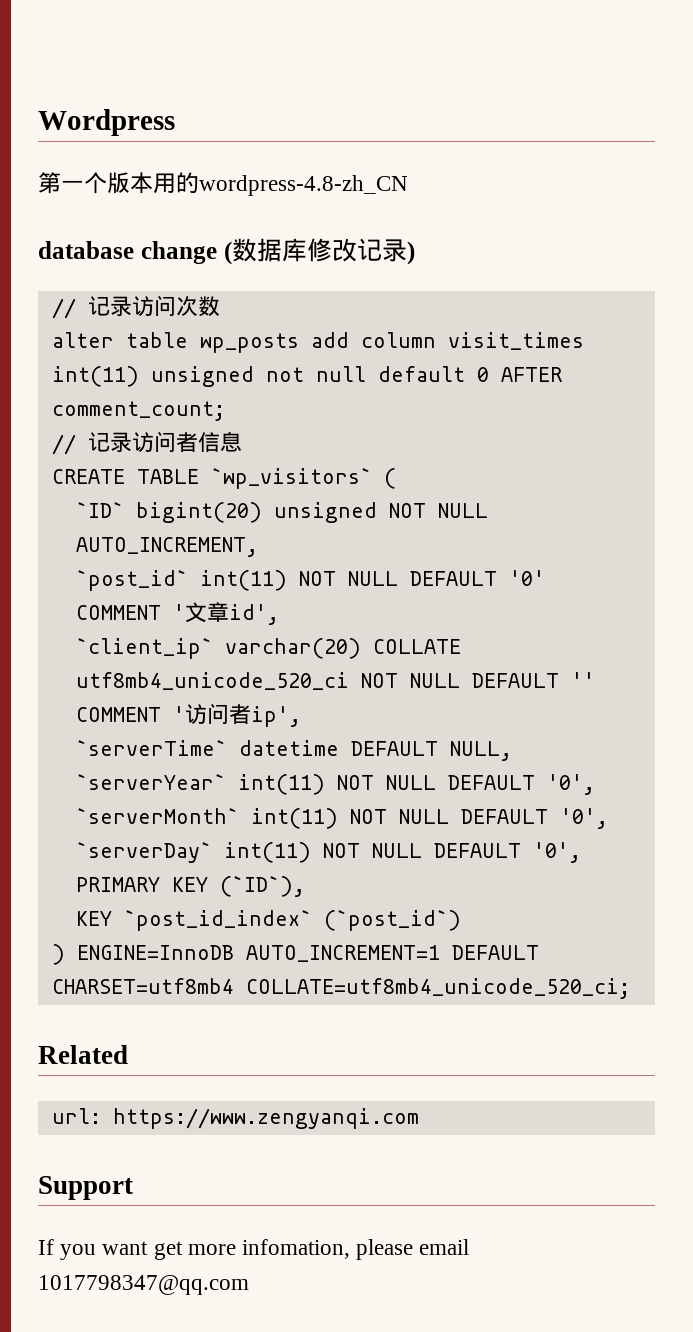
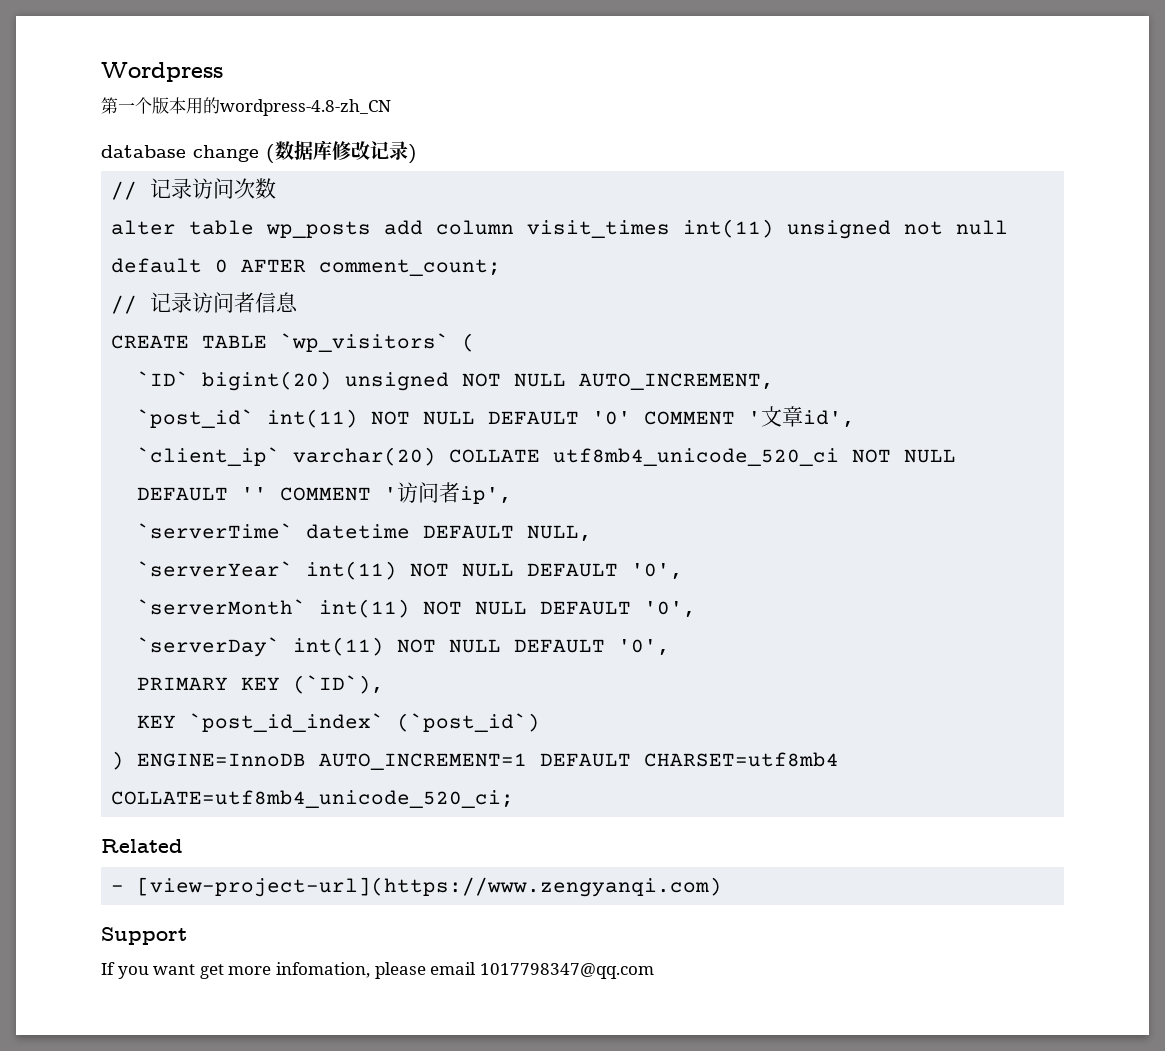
- url: https://www.zengyanqi.com
+ - [view-project-url](https://www.zengyanqi.com)

